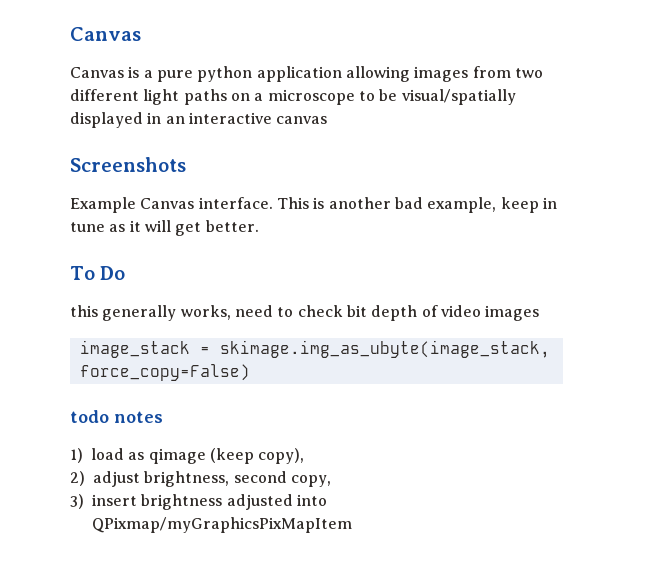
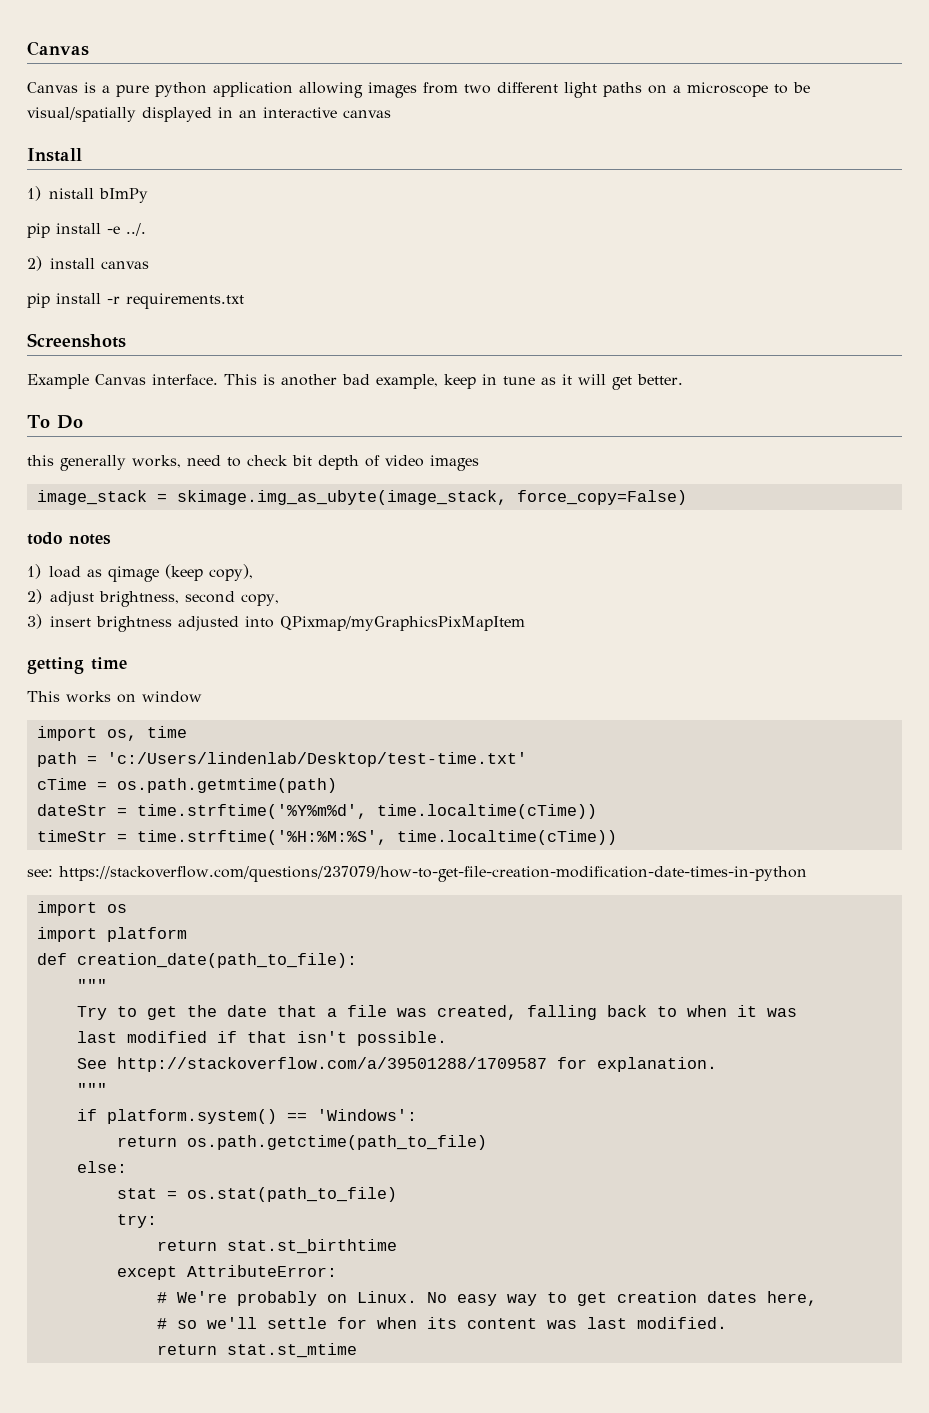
+ Install
+ 1) nistall bImPy
+ pip install -e ../.
+ 2) install canvas
+ pip install -r requirements.txt
+ getting time
+ This works on window
+ import os, time
+ path = 'c:/Users/lindenlab/Desktop/test-time.txt'
+ cTime = os.path.getmtime(path)
+ dateStr = time.strftime('%Y%m%d', time.localtime(cTime))
+ timeStr = time.strftime('%H:%M:%S', time.localtime(cTime))
+ see: https://stackoverflow.com/questions/237079/how-to-get-file-creation-modification-date-times-in-python
+ import os
+ import platform
+ def creation_date(path_to_file):
+ """
+ Try to get the date that a file was created, falling back to when it was
+ last modified if that isn't possible.
+ See http://stackoverflow.com/a/39501288/1709587 for explanation.
+ """
+ if platform.system() == 'Windows':
+ return os.path.getctime(path_to_file)
+ else:
+ stat = os.stat(path_to_file)
+ try:
+ return stat.st_birthtime
+ except AttributeError:
+ # We're probably on Linux. No easy way to get creation dates here,
+ # so we'll settle for when its content was last modified.
+ return stat.st_mtime

